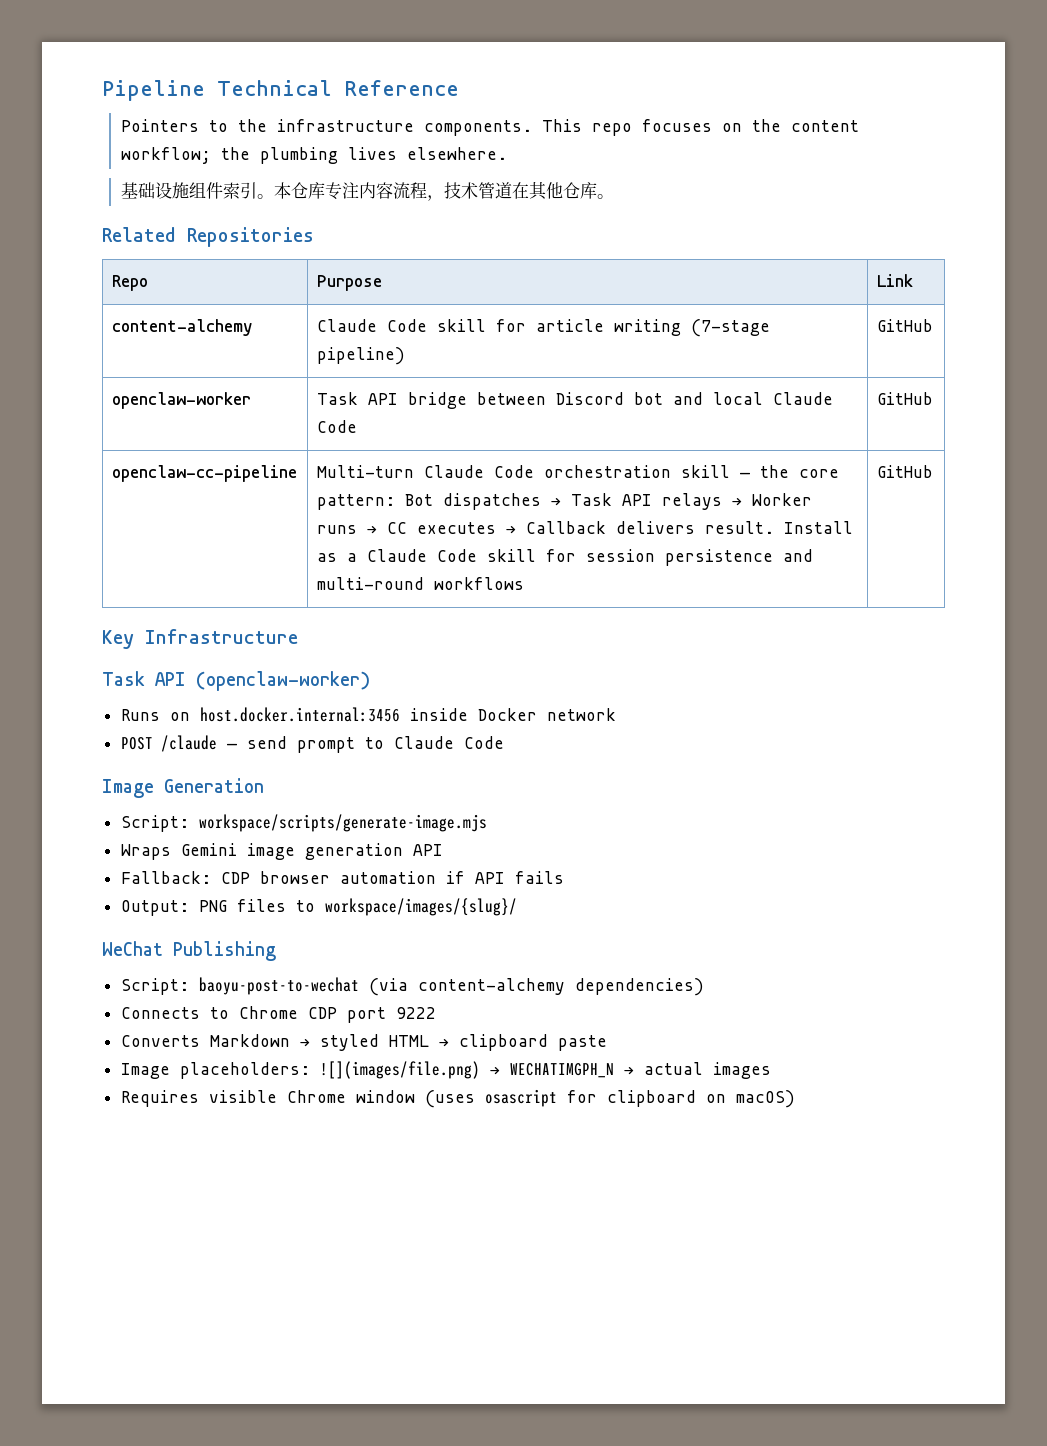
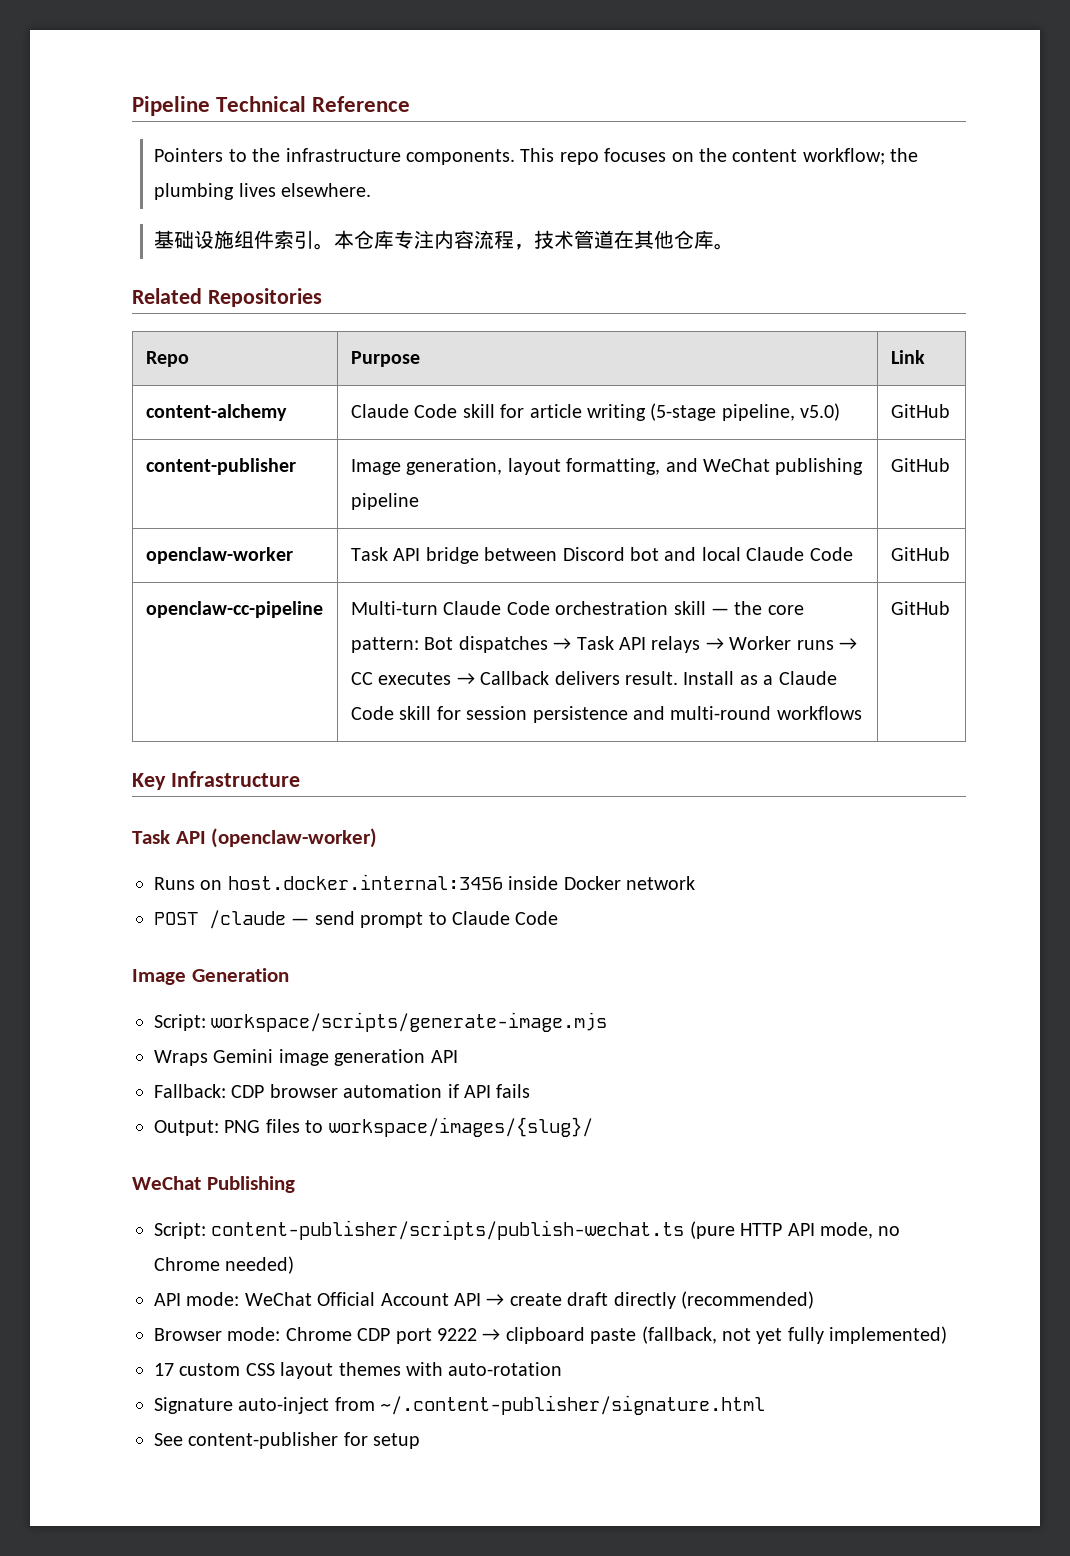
- content-alchemy | Claude Code skill for article writing (7-stage pipeline) | GitHub
+ content-alchemy | Claude Code skill for article writing (5-stage pipeline, v5.0) | GitHub
+ content-publisher | Image generation, layout formatting, and WeChat publishing pipeline | GitHub
- Script: baoyu-post-to-wechat (via content-alchemy dependencies)
- Connects to Chrome CDP port 9222
- Converts Markdown → styled HTML → clipboard paste
- Image placeholders: ![](images/file.png) → WECHATIMGPH_N → actual images
- Requires visible Chrome window (uses osascript for clipboard on macOS)
+ Script: content-publisher/scripts/publish-wechat.ts (pure HTTP API mode, no Chrome needed)
+ API mode: WeChat Official Account API → create draft directly (recommended)
+ Browser mode: Chrome CDP port 9222 → clipboard paste (fallback, not yet fully implemented)
+ 17 custom CSS layout themes with auto-rotation
+ Signature auto-inject from ~/.content-publisher/signature.html
+ See content-publisher for setup

